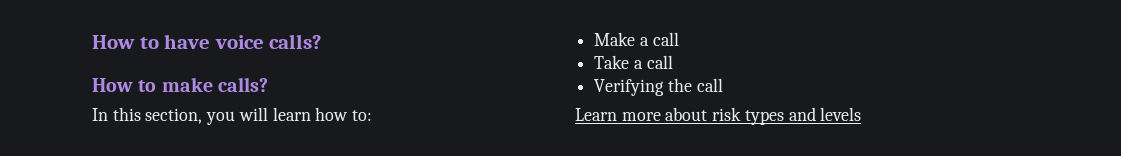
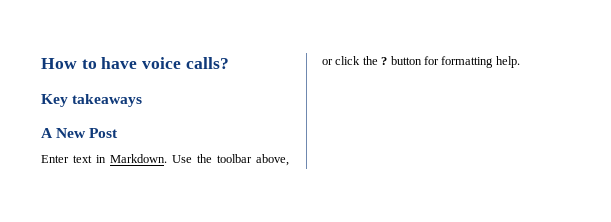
- How to make calls?
- In this section, you will learn how to:
- Make a call
- Take a call
- Verifying the call
- Learn more about risk types and levels
+ Key takeaways
+ A New Post
+ Enter text in Markdown. Use the toolbar above, or click the ? button for formatting help.

